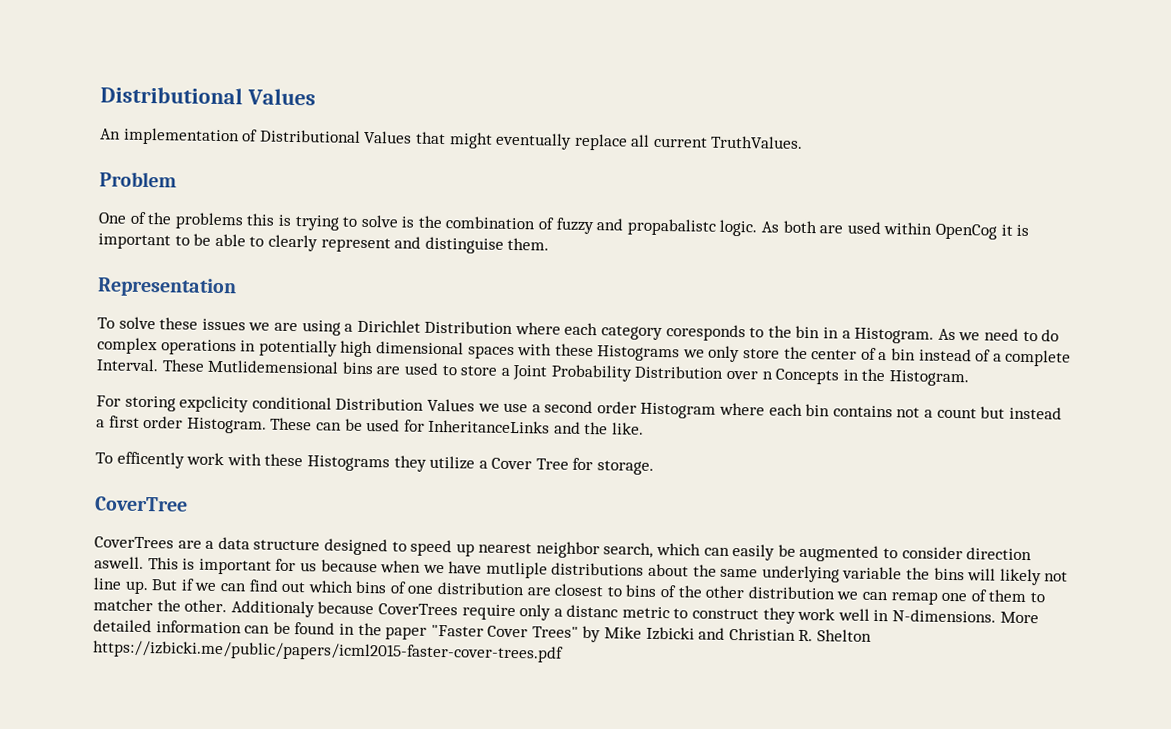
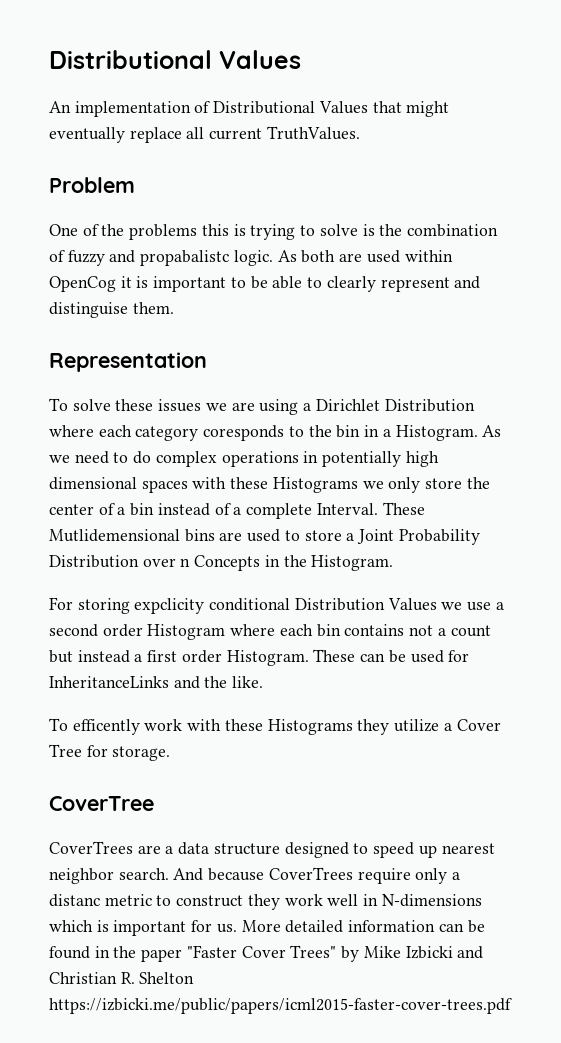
- CoverTrees are a data structure designed to speed up nearest neighbor search, which can easily be augmented to consider direction aswell. This is important for us because when we have mutliple distributions about the same underlying variable the bins will likely not line up. But if we can find out which bins of one distribution are closest to bins of the other distribution we can remap one of them to matcher the other. Additionaly because CoverTrees require only a distanc metric to construct they work well in N-dimensions.
+ CoverTrees are a data structure designed to speed up nearest neighbor search. And because CoverTrees require only a distanc metric to construct they work well in N-dimensions which is important for us.

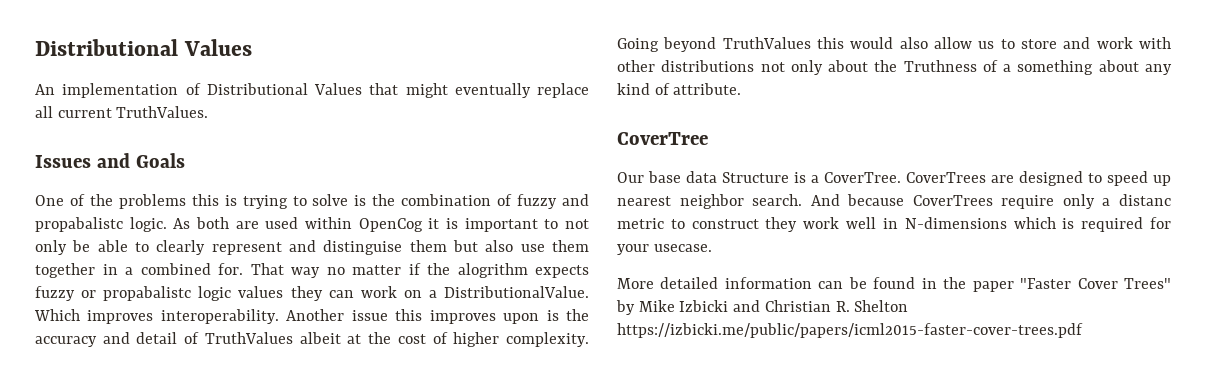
- Problem
+ Issues and Goals
- As both are used within OpenCog it is important to be able to clearly represent and distinguise them.
- Representation
- To solve these issues we are using a Dirichlet Distribution where each category coresponds to the bin in a Histogram. As we need to do complex operations in potentially high dimensional spaces with these Histograms we only store the center of a bin instead of a complete Interval. These Mutlidemensional bins are used to store a Joint Probability Distribution over n Concepts in the Histogram.
- For storing expclicity conditional Distribution Values we use a second order Histogram where each bin contains not a count but instead a first order Histogram. These can be used for InheritanceLinks and the like.
- To efficently work with these Histograms they utilize a Cover Tree for storage.
+ As both are used within OpenCog it is important to not only be able to clearly represent and distinguise them but also use them together in a combined for. That way no matter if the alogrithm expects fuzzy or propabalistc logic values they can work on a DistributionalValue. Which improves interoperability. Another issue this improves upon is the accuracy and detail of TruthValues albeit at the cost of higher complexity. Going beyond TruthValues this would also allow us to store and work with other distributions not only about the Truthness of a something about any kind of attribute.
  CoverTree
- CoverTrees are a data structure designed to speed up nearest neighbor search.
+ Our base data Structure is a CoverTree. CoverTrees are designed to speed up nearest neighbor search.
- And because CoverTrees require only a distanc metric to construct they work well in N-dimensions which is important for us. More detailed information can be found in the paper "Faster Cover Trees" by Mike Izbicki and Christian R. Shelton https://izbicki.me/public/papers/icml2015-faster-cover-trees.pdf
+ And because CoverTrees require only a distanc metric to construct they work well in N-dimensions which is required for your usecase.
+ More detailed information can be found in the paper "Faster Cover Trees" by Mike Izbicki and Christian R. Shelton https://izbicki.me/public/papers/icml2015-faster-cover-trees.pdf

